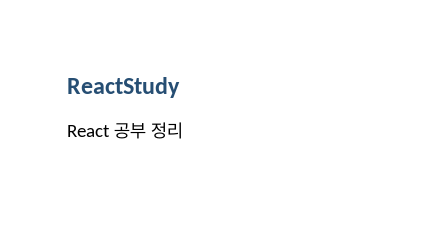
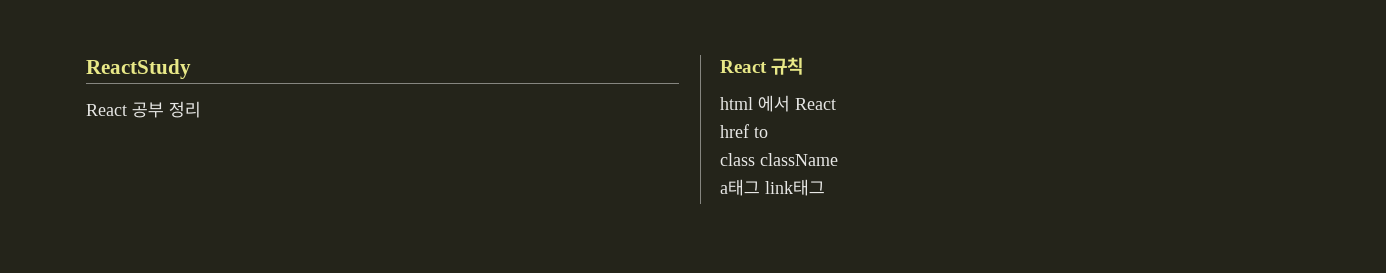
+ React 규칙
+ html 에서 React
+ href to
+ class className
+ a태그 link태그

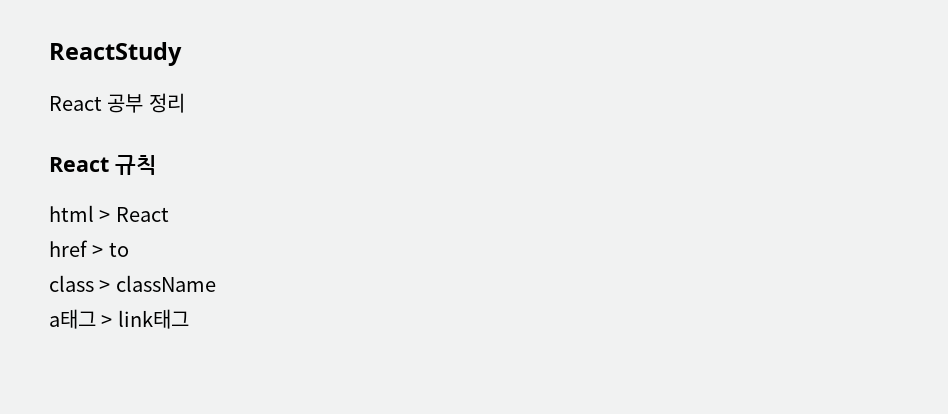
- html 에서 React
+ html > React
- href to
+ href > to
- class className
+ class > className
- a태그 link태그
+ a태그 > link태그

